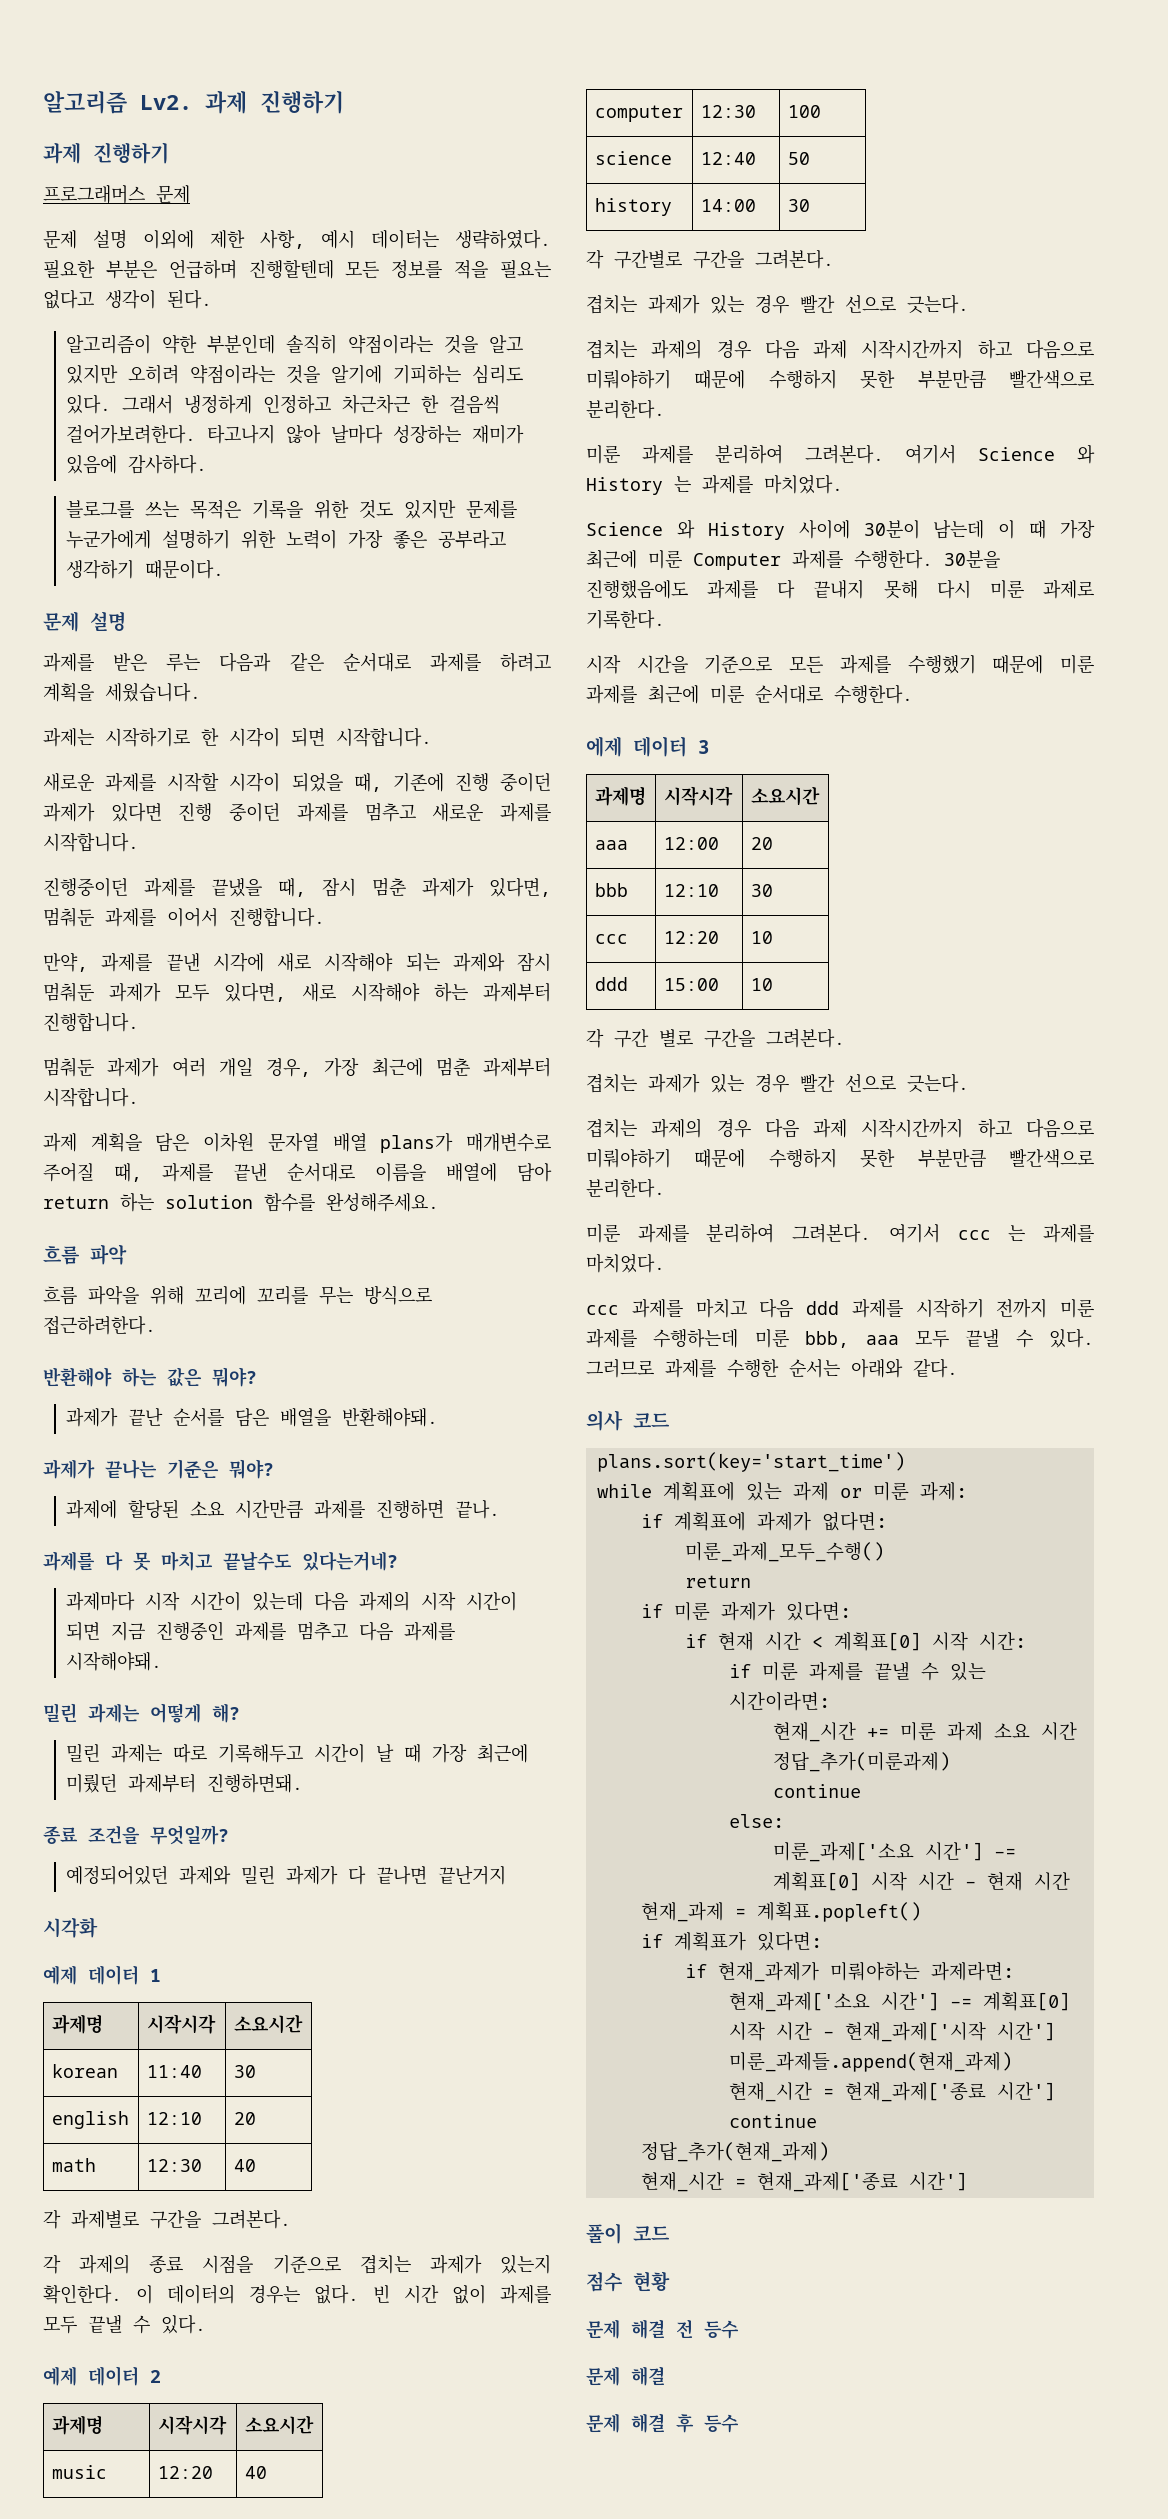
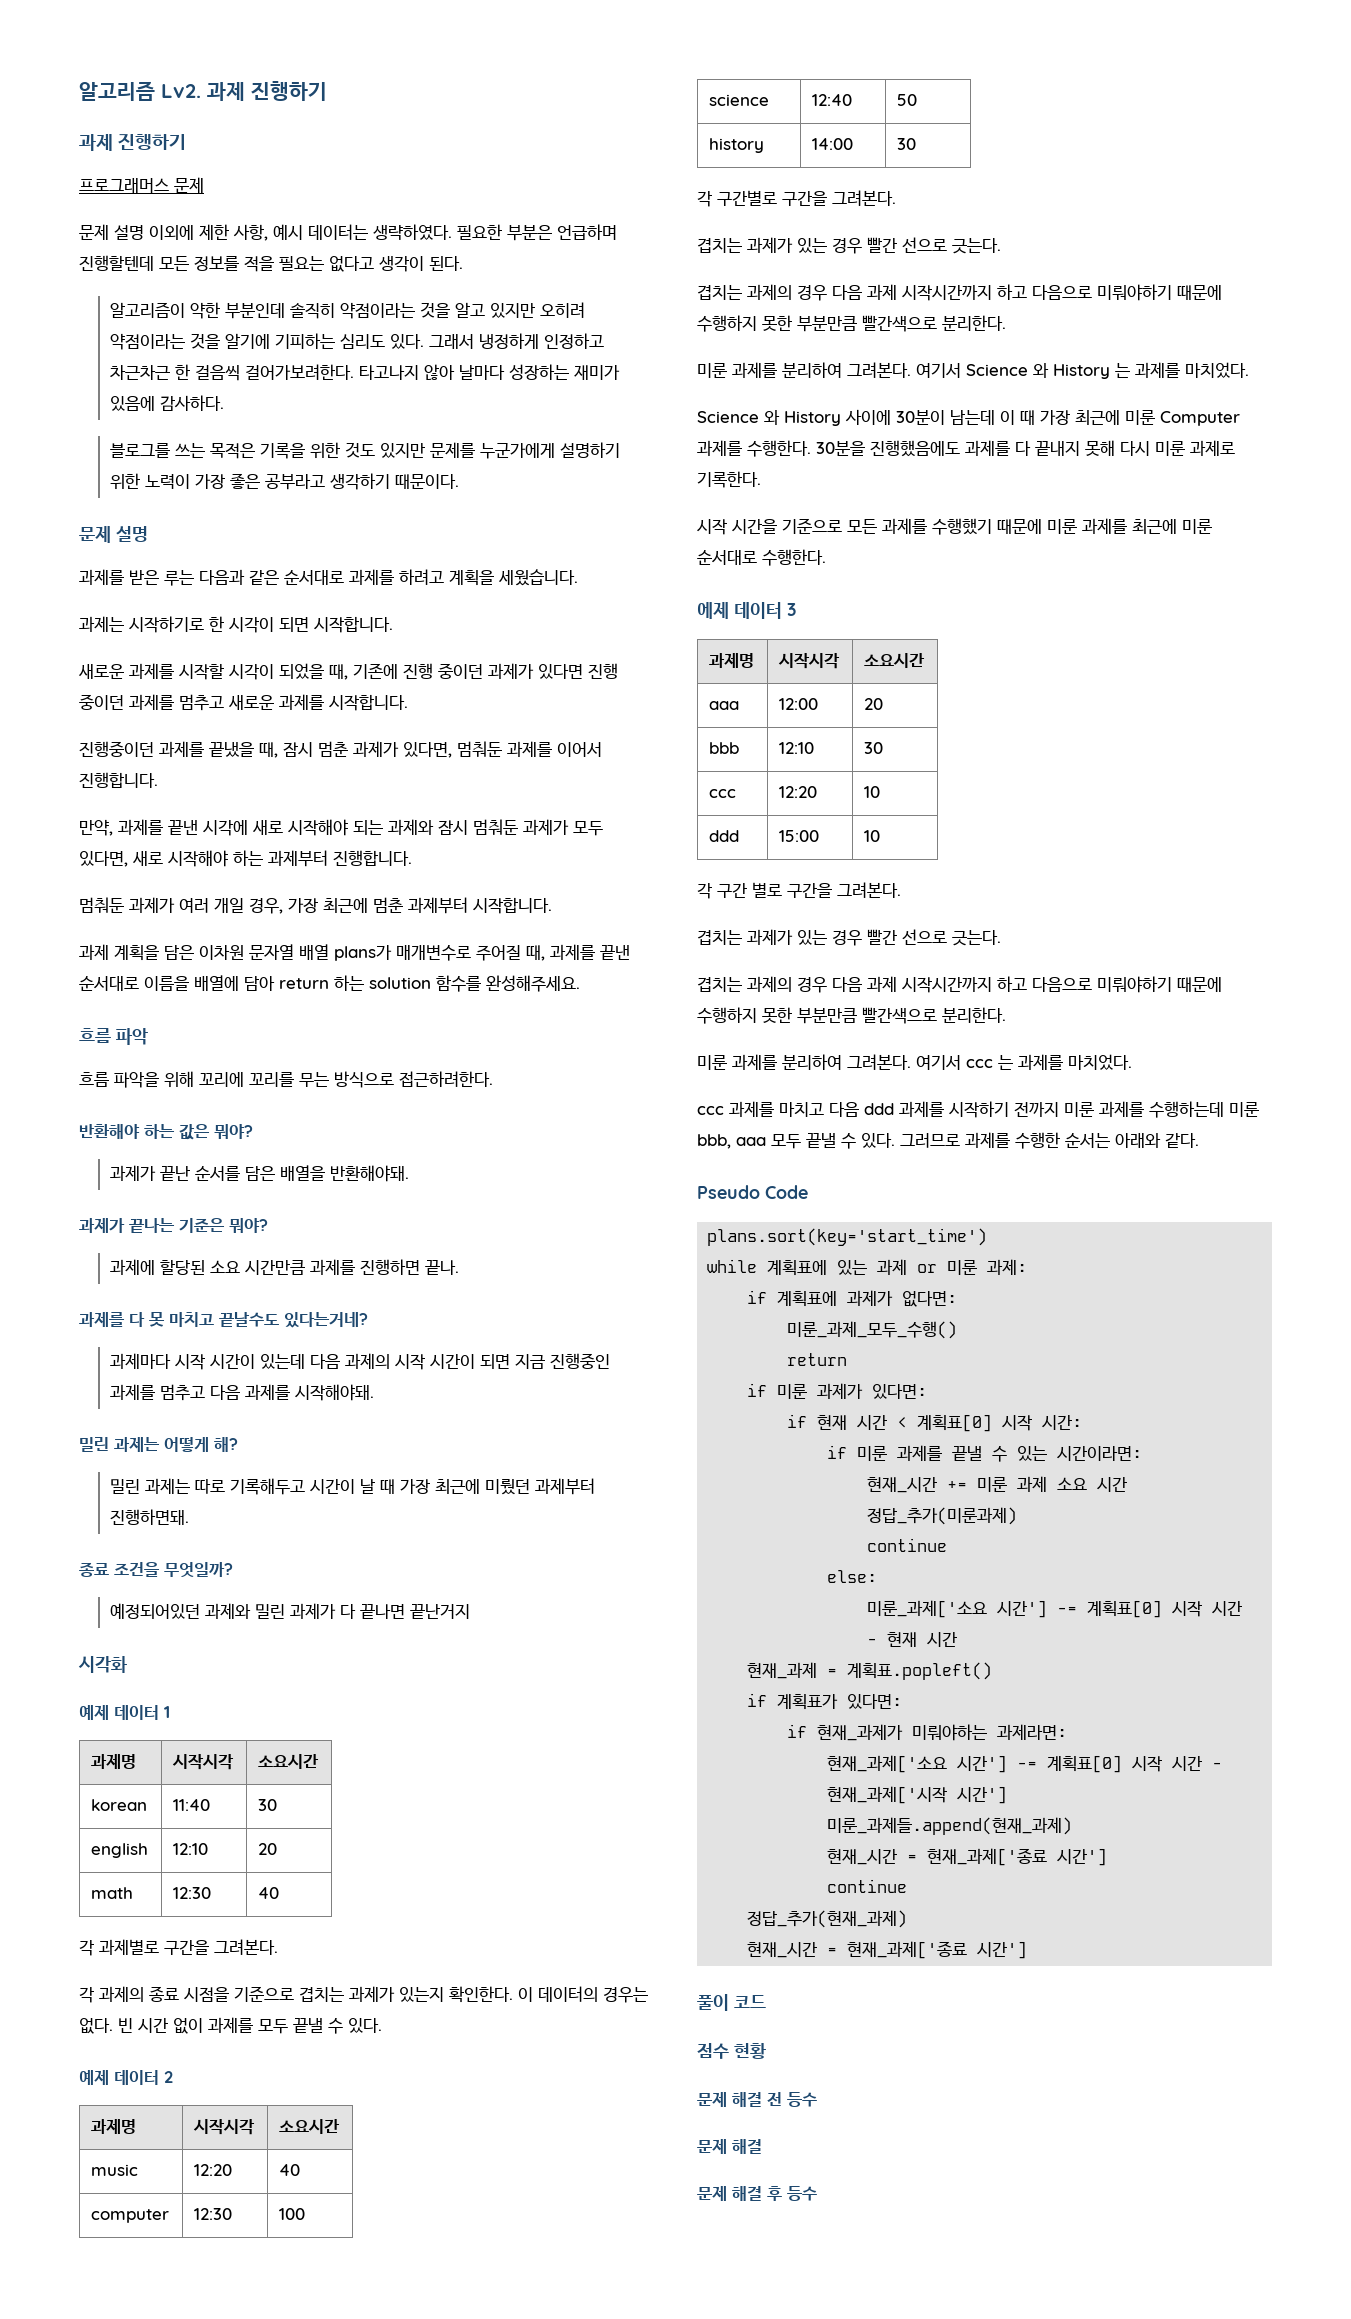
- 의사 코드
+ Pseudo Code

